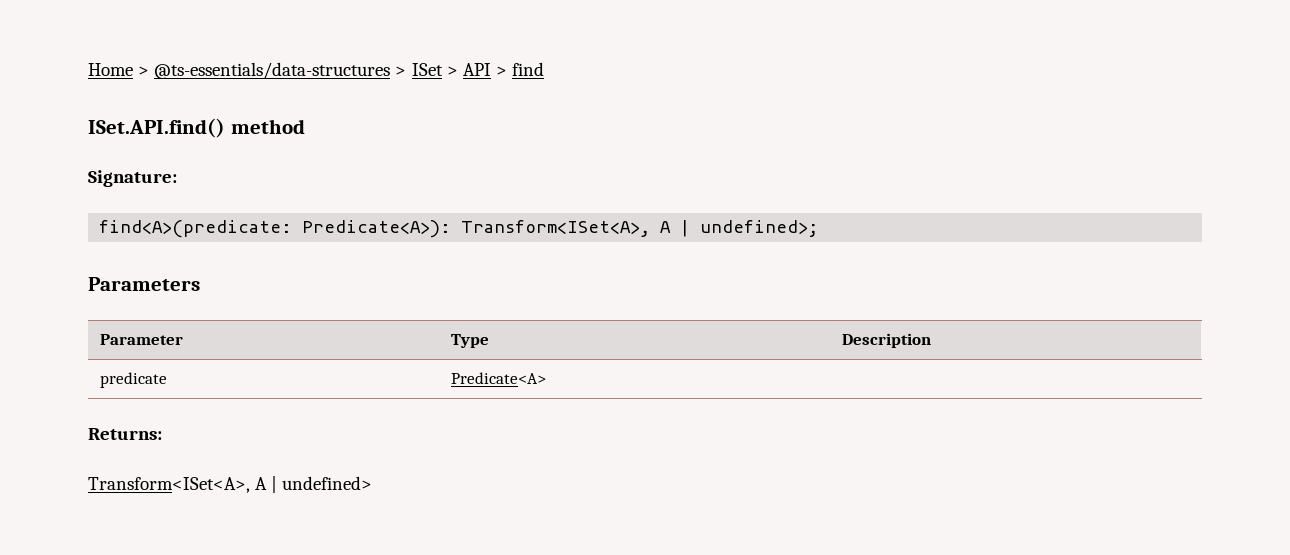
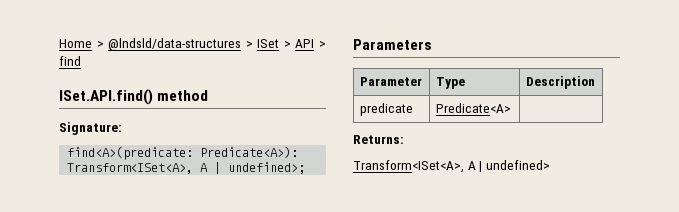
- Home > @ts-essentials/data-structures > ISet > API > find
+ Home > @lndsld/data-structures > ISet > API > find

